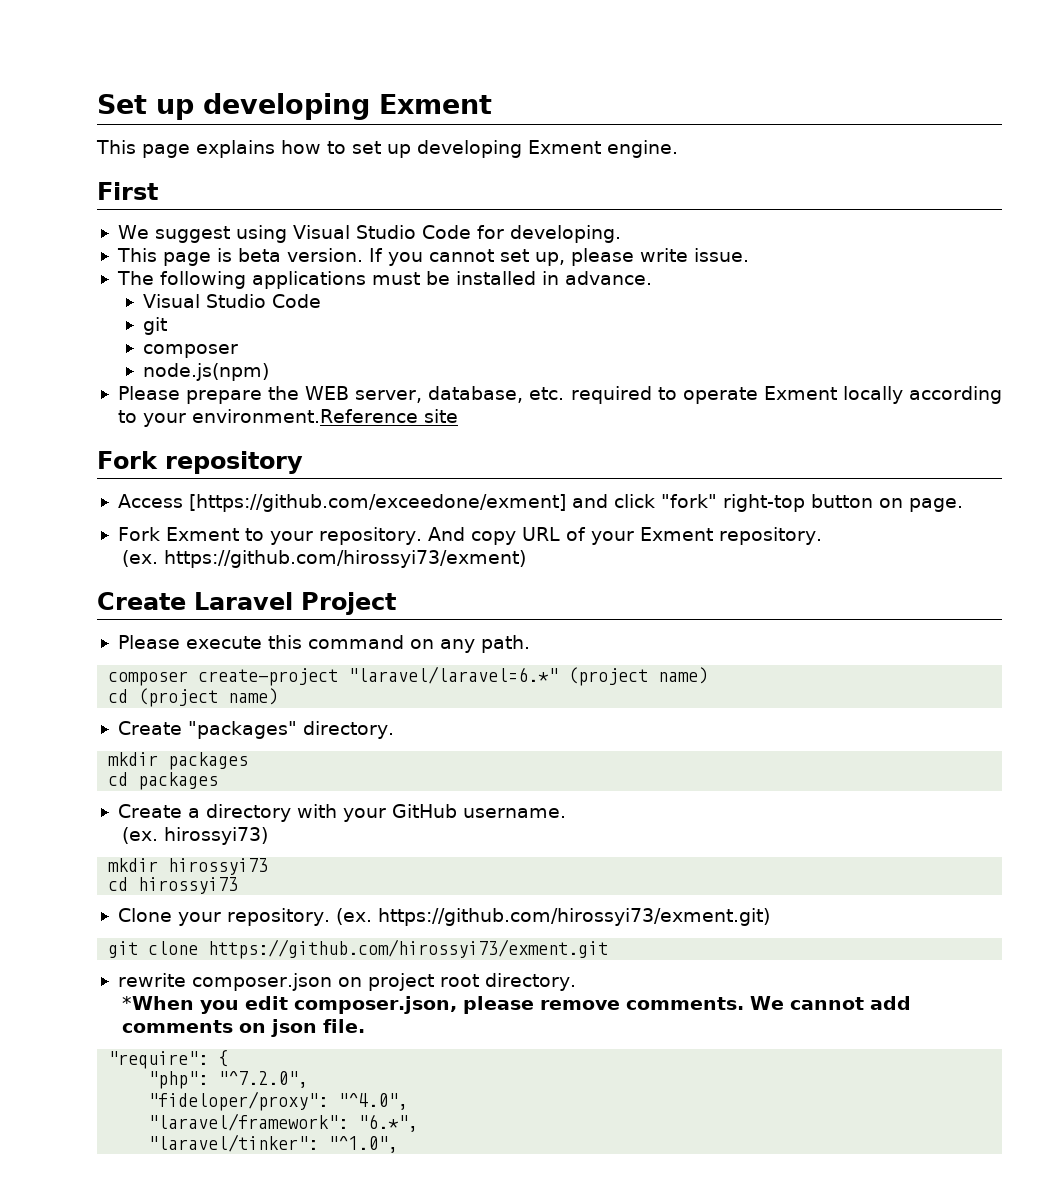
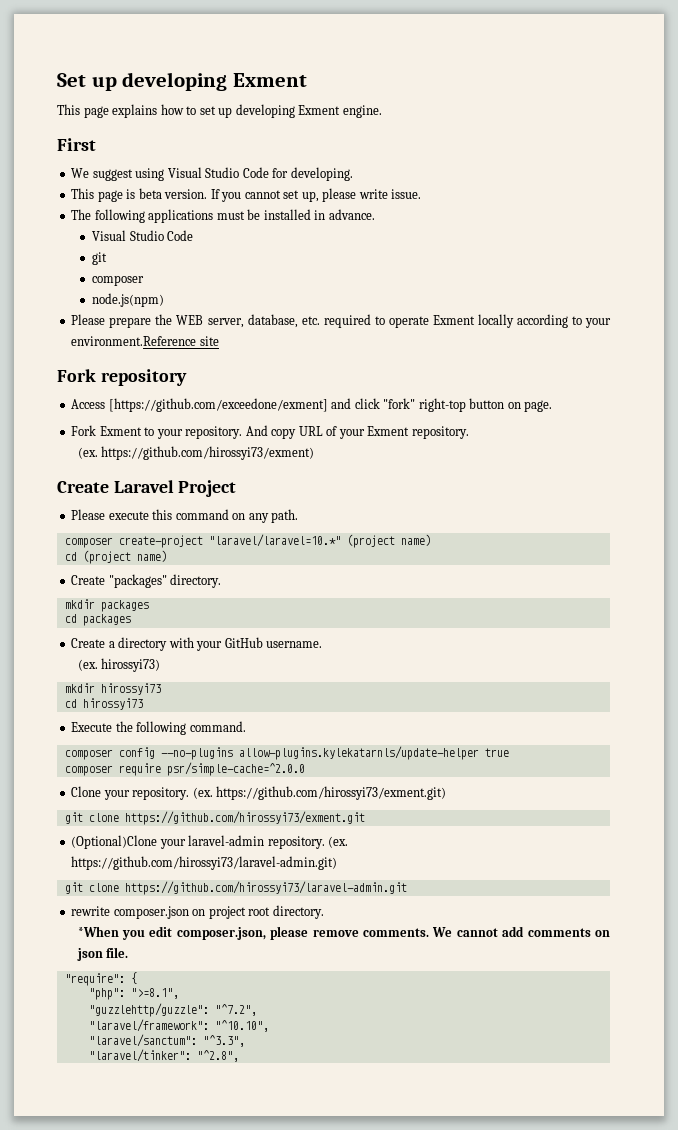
- composer create-project "laravel/laravel=6.*" (project name)
+ composer create-project "laravel/laravel=10.*" (project name)
+ Execute the following command.
+ composer config --no-plugins allow-plugins.kylekatarnls/update-helper true
+ composer require psr/simple-cache=^2.0.0
+ (Optional)Clone your laravel-admin repository. (ex. https://github.com/hirossyi73/laravel-admin.git)
+ git clone https://github.com/hirossyi73/laravel-admin.git
- "php": "^7.2.0",
- "fideloper/proxy": "^4.0",
- "laravel/framework": "6.*",
+ "php": ">=8.1",
+ "guzzlehttp/guzzle": "^7.2",
+ "laravel/framework": "^10.10",
+ "laravel/sanctum": "^3.3",
- "laravel/tinker": "^1.0",
+ "laravel/tinker": "^2.8",

